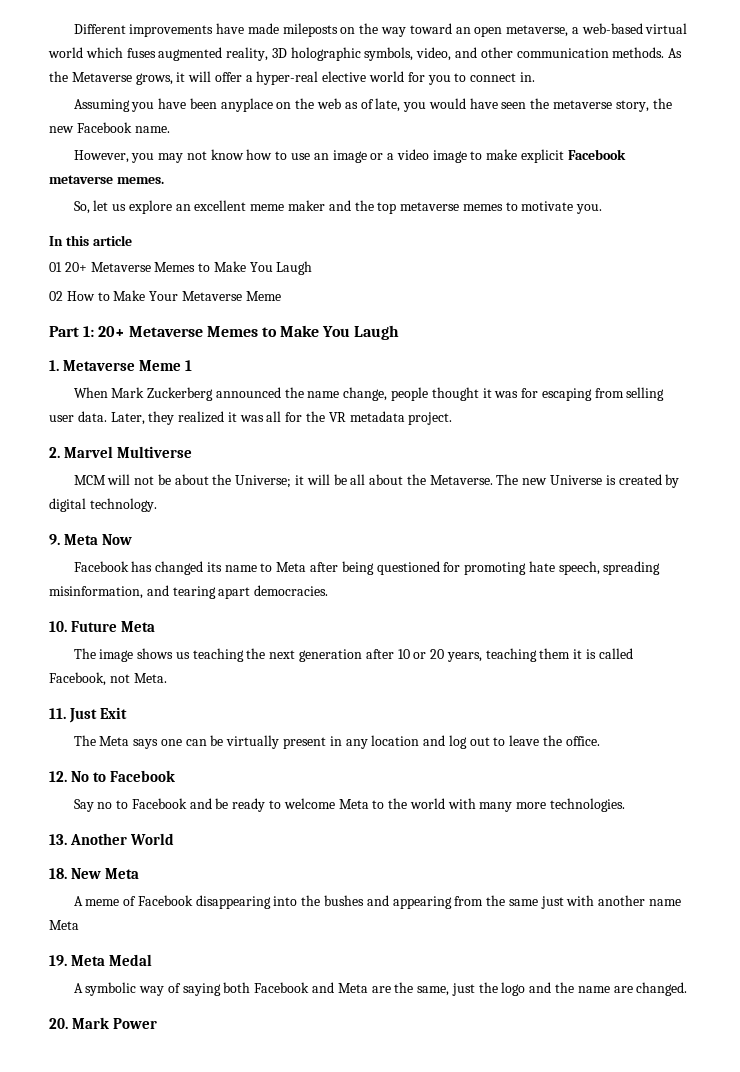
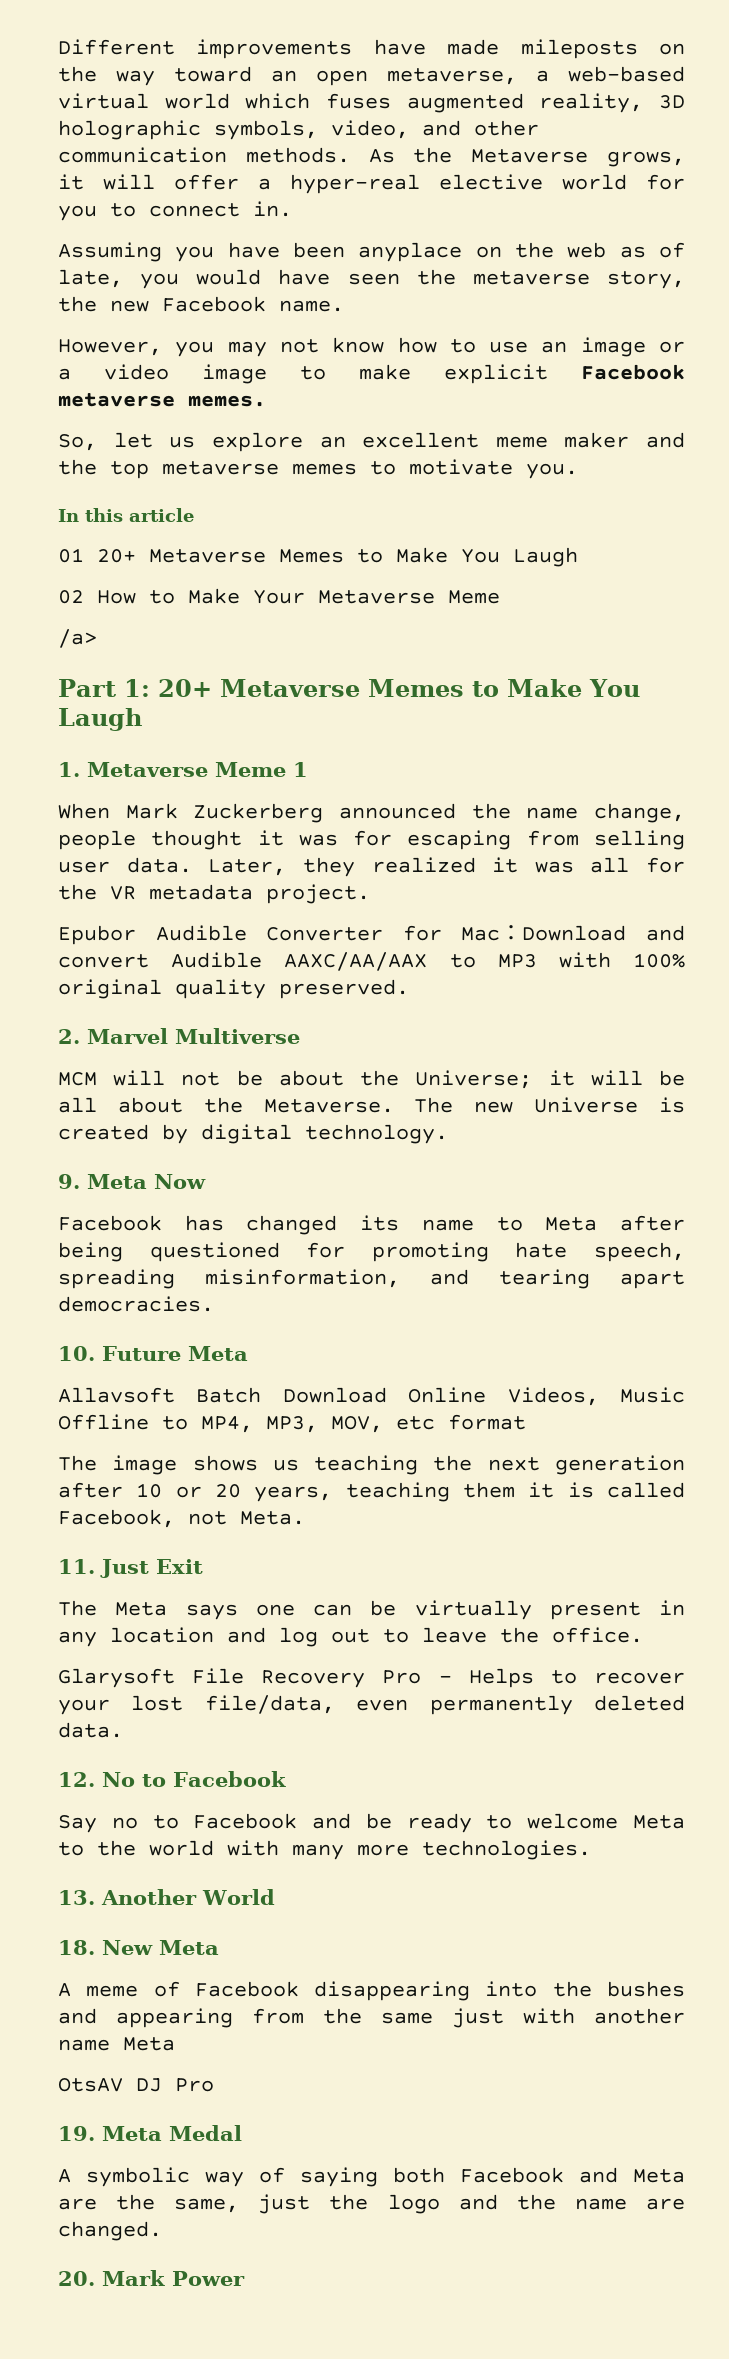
+ /a>
+ Epubor Audible Converter for Mac：Download and convert Audible AAXC/AA/AAX to MP3 with 100% original quality preserved.
+ Allavsoft Batch Download Online Videos, Music Offline to MP4, MP3, MOV, etc format
+ Glarysoft File Recovery Pro - Helps to recover your lost file/data, even permanently deleted data.
+ OtsAV DJ Pro

